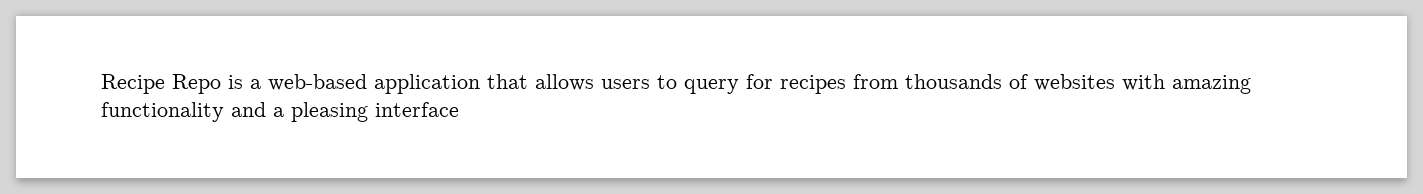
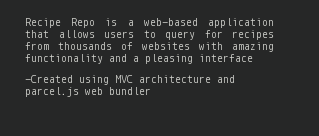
+ -Created using MVC architecture and parcel.js web bundler

